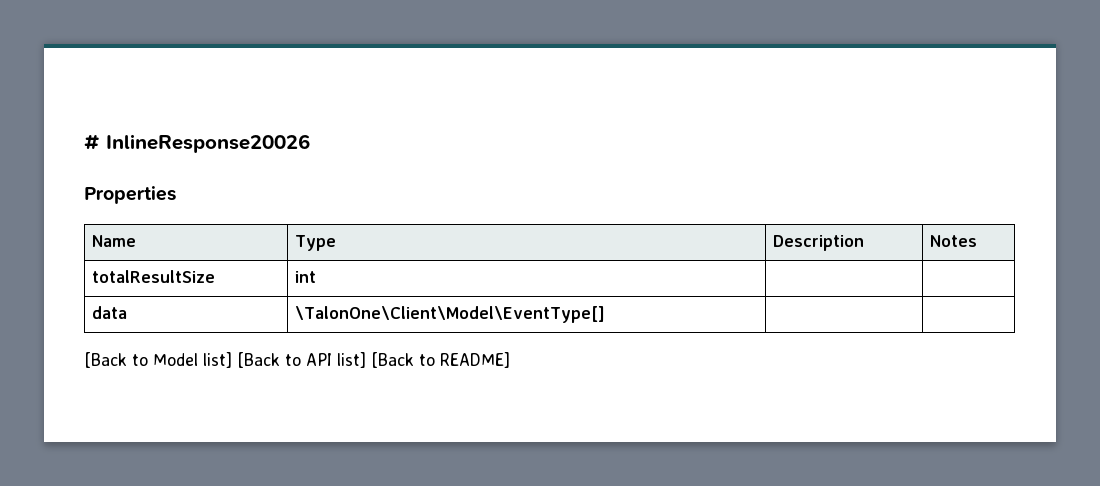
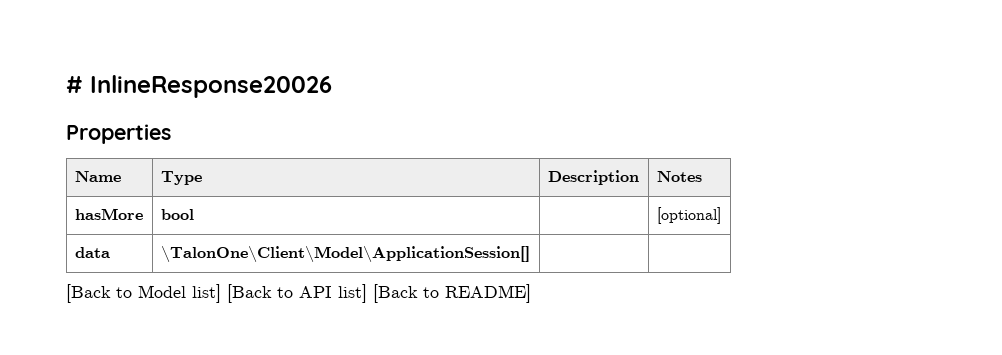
- totalResultSize | int | |
+ hasMore | bool | | [optional]
- data | \TalonOne\Client\Model\EventType[] | |
+ data | \TalonOne\Client\Model\ApplicationSession[] | |

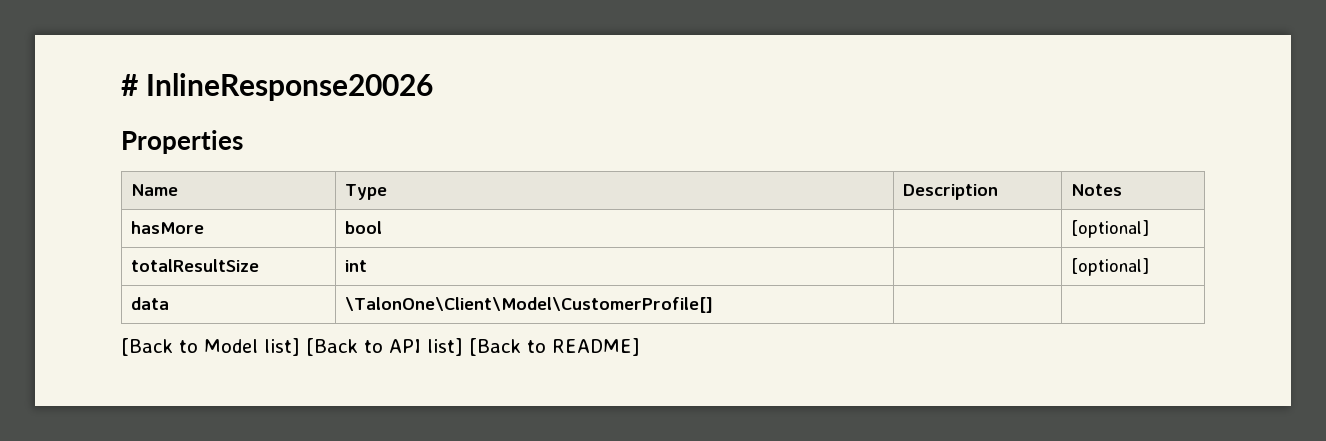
+ totalResultSize | int | | [optional]
- data | \TalonOne\Client\Model\ApplicationSession[] | |
+ data | \TalonOne\Client\Model\CustomerProfile[] | |

